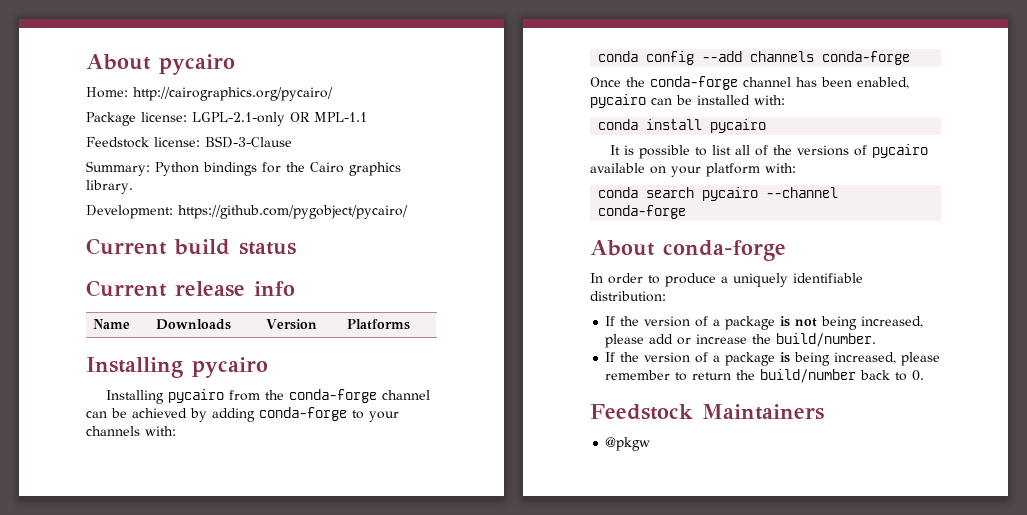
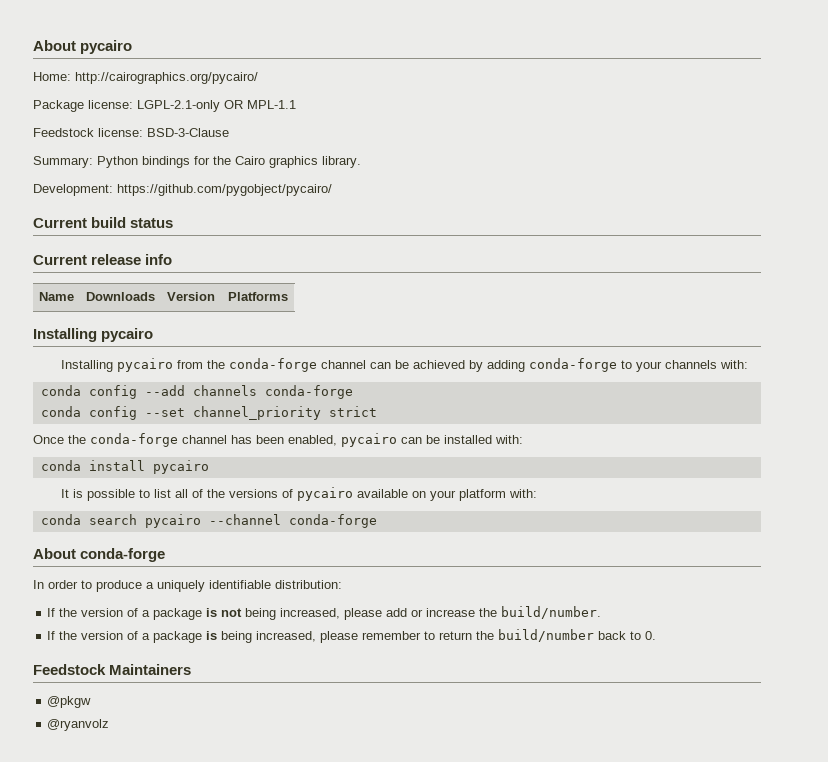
+ conda config --set channel_priority strict
+ @ryanvolz

